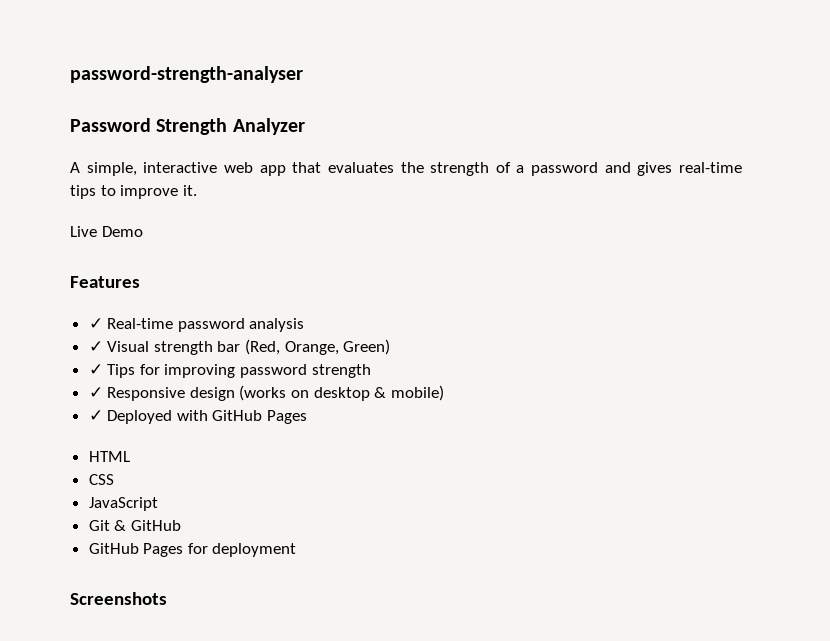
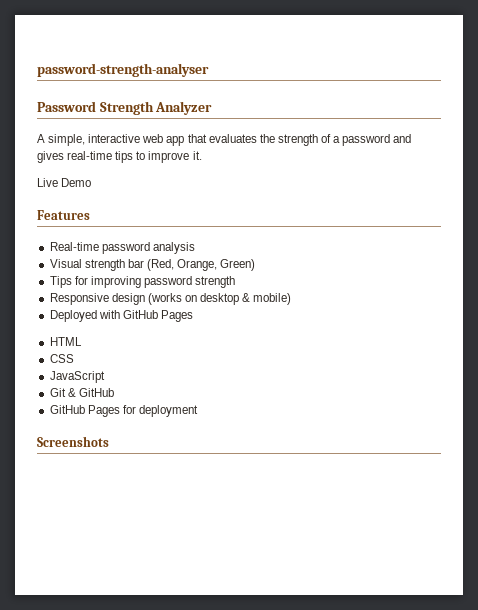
- ✓ Real-time password analysis
+ Real-time password analysis
- ✓ Visual strength bar (Red, Orange, Green)
+ Visual strength bar (Red, Orange, Green)
- ✓ Tips for improving password strength
+ Tips for improving password strength
- ✓ Responsive design (works on desktop & mobile)
+ Responsive design (works on desktop & mobile)
- ✓ Deployed with GitHub Pages
+ Deployed with GitHub Pages

